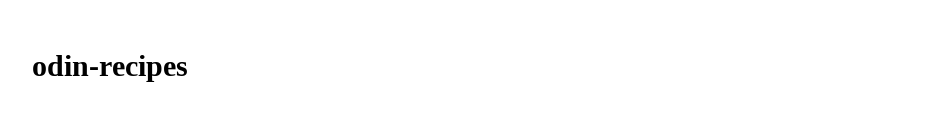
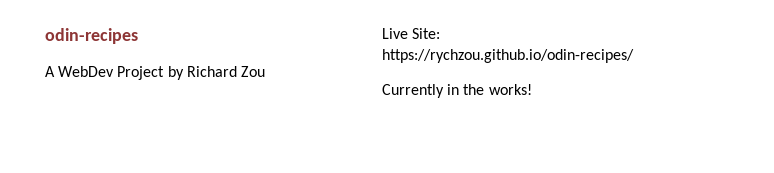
+ A WebDev Project by Richard Zou
+ Live Site: https://rychzou.github.io/odin-recipes/
+ Currently in the works!

